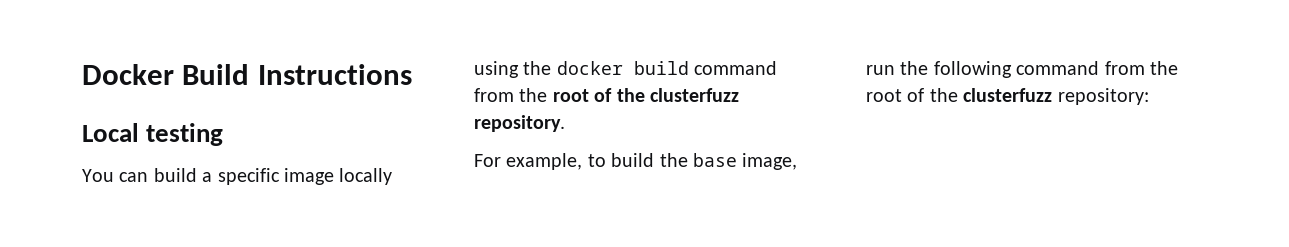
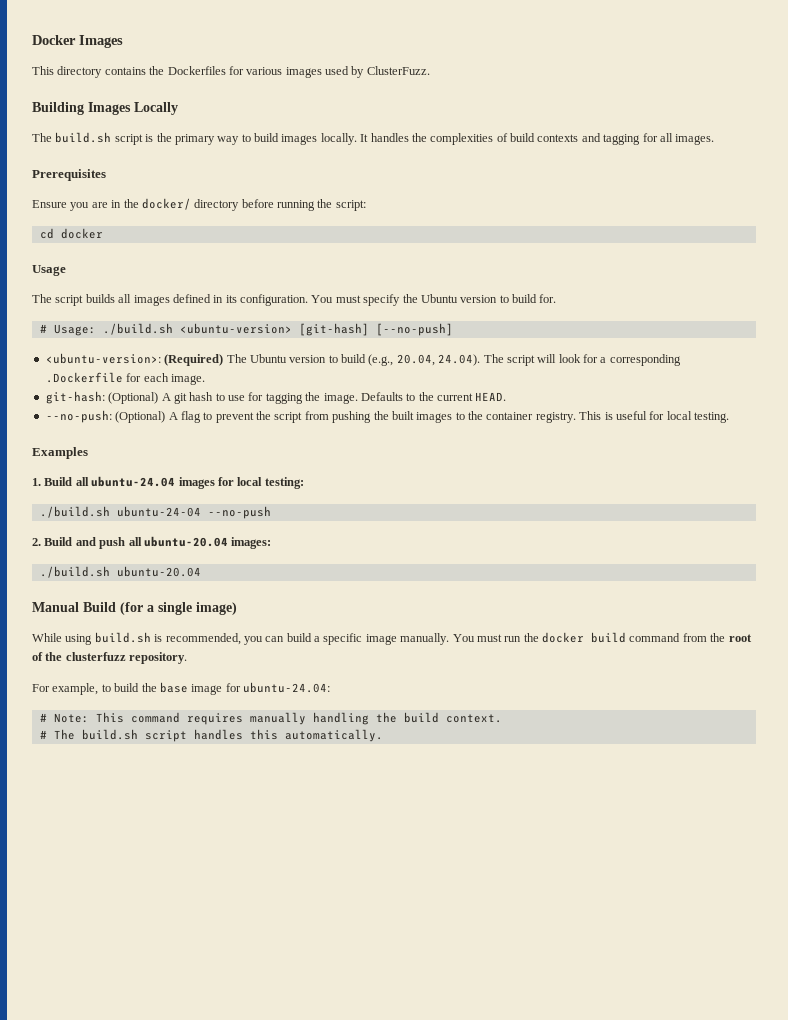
- Docker Build Instructions
- Local testing
- You can build a specific image locally using the docker build command from the root of the clusterfuzz repository.
+ Docker Images
+ This directory contains the Dockerfiles for various images used by ClusterFuzz.
+ Building Images Locally
+ The build.sh script is the primary way to build images locally. It handles the complexities of build contexts and tagging for all images.
+ Prerequisites
+ Ensure you are in the docker/ directory before running the script:
+ cd docker
+ Usage
+ The script builds all images defined in its configuration. You must specify the Ubuntu version to build for.
+ # Usage: ./build.sh <ubuntu-version> [git-hash] [--no-push]
+ <ubuntu-version>: (Required) The Ubuntu version to build (e.g., 20.04, 24.04). The script will look for a corresponding .Dockerfile for each image.
+ git-hash: (Optional) A git hash to use for tagging the image. Defaults to the current HEAD.
+ --no-push: (Optional) A flag to prevent the script from pushing the built images to the container registry. This is useful for local testing.
+ Examples
+ 1. Build all ubuntu-24.04 images for local testing:
+ ./build.sh ubuntu-24-04 --no-push
+ 2. Build and push all ubuntu-20.04 images:
+ ./build.sh ubuntu-20.04
+ Manual Build (for a single image)
+ While using build.sh is recommended, you can build a specific image manually. You must run the docker build command from the root of the clusterfuzz repository.
- For example, to build the base image, run the following command from the root of the clusterfuzz repository:
+ For example, to build the base image for ubuntu-24.04:
+ # Note: This command requires manually handling the build context.
+ # The build.sh script handles this automatically.

